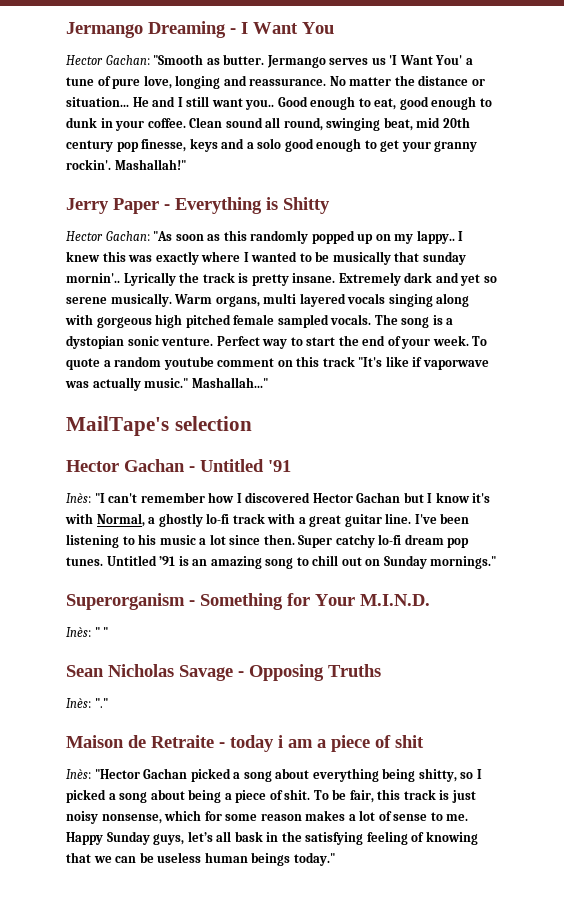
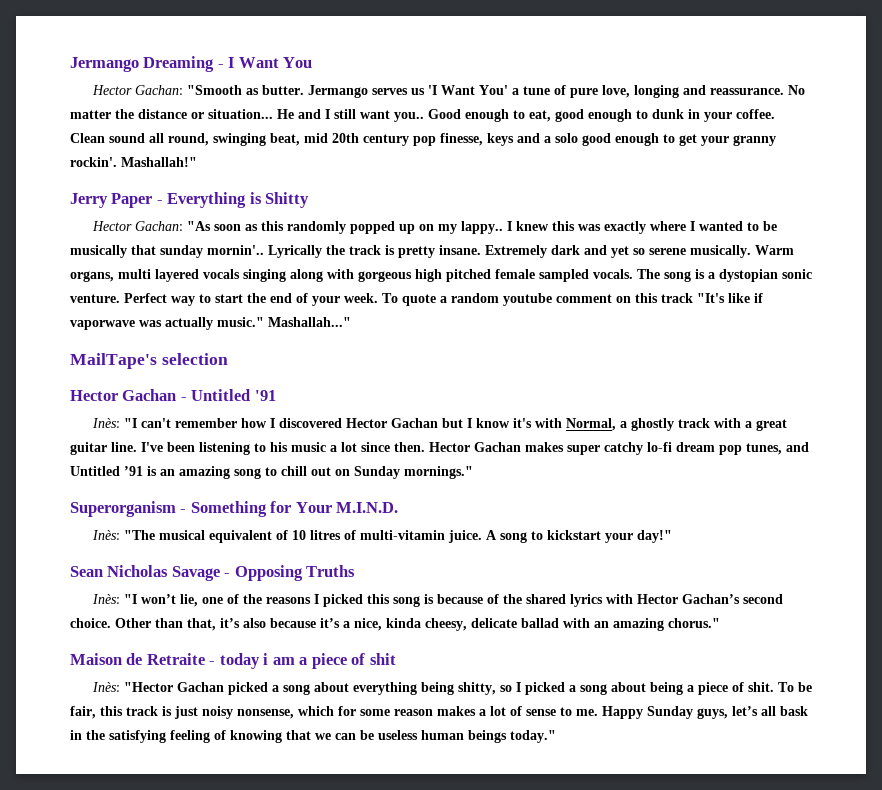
- Inès: "I can't remember how I discovered Hector Gachan but I know it's with Normal, a ghostly lo-fi track with a great guitar line.
+ Inès: "I can't remember how I discovered Hector Gachan but I know it's with Normal, a ghostly track with a great guitar line.
- Super catchy lo-fi dream pop tunes. Untitled ’91 is an amazing song to chill out on Sunday mornings."
+ Hector Gachan makes super catchy lo-fi dream pop tunes, and Untitled ’91 is an amazing song to chill out on Sunday mornings."
- Inès: " "
+ Inès: "The musical equivalent of 10 litres of multi-vitamin juice. A song to kickstart your day!"
- Inès: "."
+ Inès: "I won’t lie, one of the reasons I picked this song is because of the shared lyrics with Hector Gachan’s second choice. Other than that, it’s also because it’s a nice, kinda cheesy, delicate ballad with an amazing chorus."

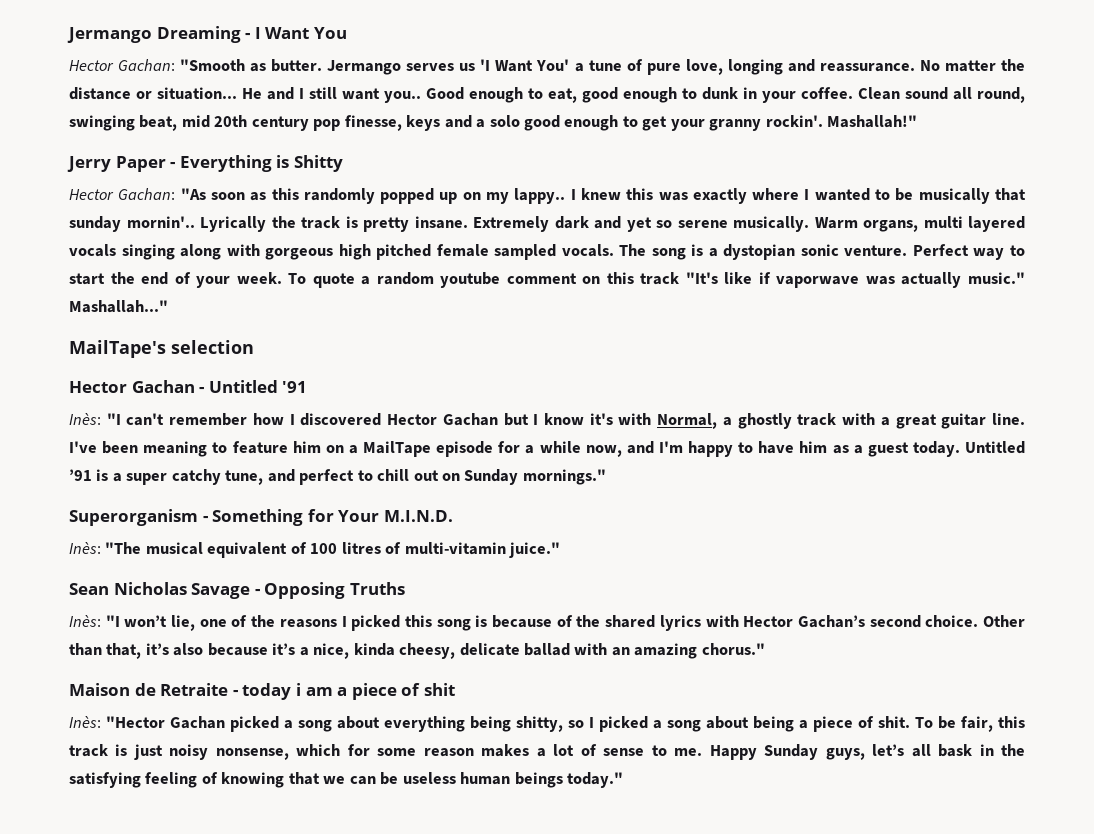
- I've been listening to his music a lot since then. Hector Gachan makes super catchy lo-fi dream pop tunes, and Untitled ’91 is an amazing song to chill out on Sunday mornings."
+ I've been meaning to feature him on a MailTape episode for a while now, and I'm happy to have him as a guest today. Untitled ’91 is a super catchy tune, and perfect to chill out on Sunday mornings."
- Inès: "The musical equivalent of 10 litres of multi-vitamin juice. A song to kickstart your day!"
+ Inès: "The musical equivalent of 100 litres of multi-vitamin juice."

